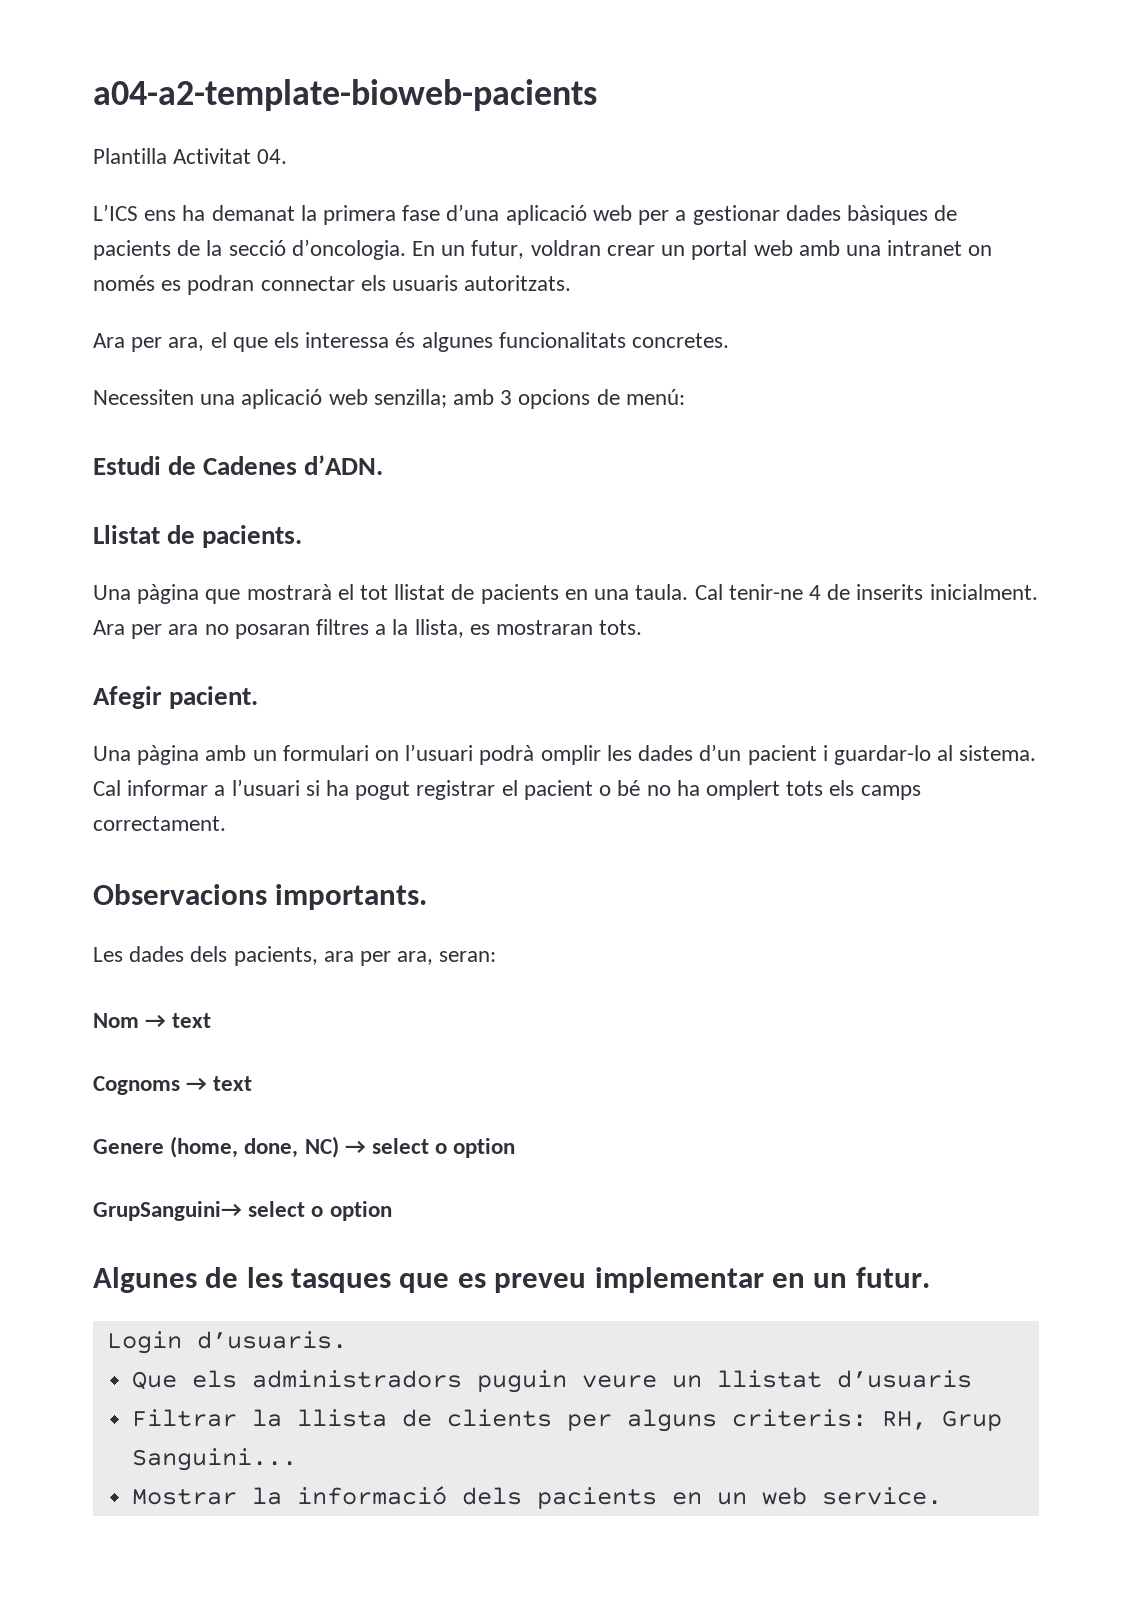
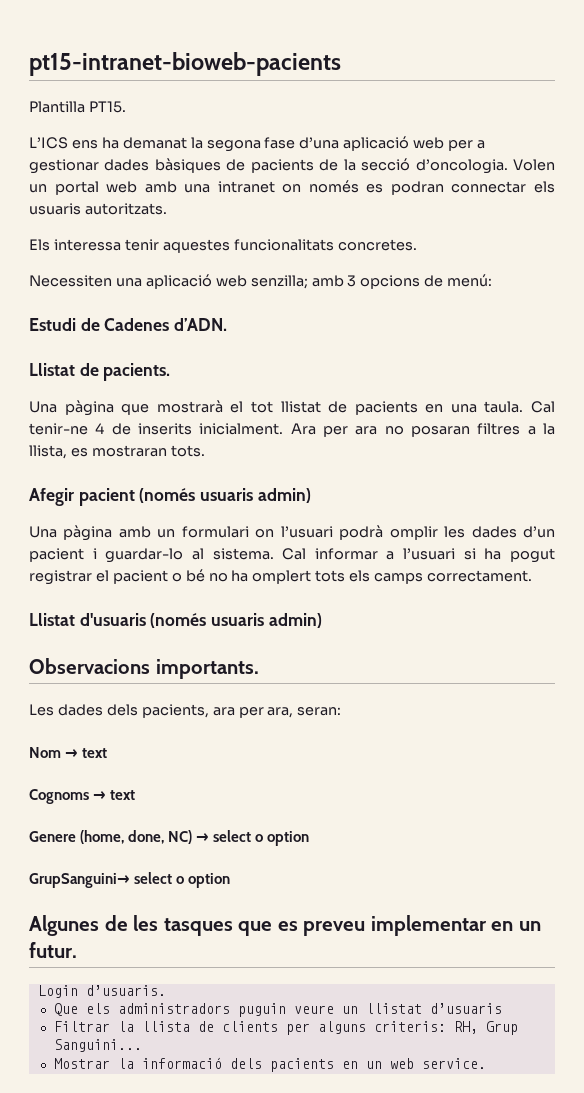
- a04-a2-template-bioweb-pacients
+ pt15-intranet-bioweb-pacients
- Plantilla Activitat 04.
+ Plantilla PT15.
- L’ICS ens ha demanat la primera fase d’una aplicació web per a gestionar dades bàsiques de pacients de la secció d’oncologia.
+ L’ICS ens ha demanat la segona fase d’una aplicació web per a gestionar dades bàsiques de pacients de la secció d’oncologia.
- En un futur, voldran crear un portal web amb una intranet on només es podran connectar els usuaris autoritzats.
+ Volen un portal web amb una intranet on només es podran connectar els usuaris autoritzats.
- Ara per ara, el que els interessa és algunes funcionalitats concretes.
+ Els interessa tenir aquestes funcionalitats concretes.
- Afegir pacient.
+ Afegir pacient (només usuaris admin)
+ Llistat d'usuaris (només usuaris admin)

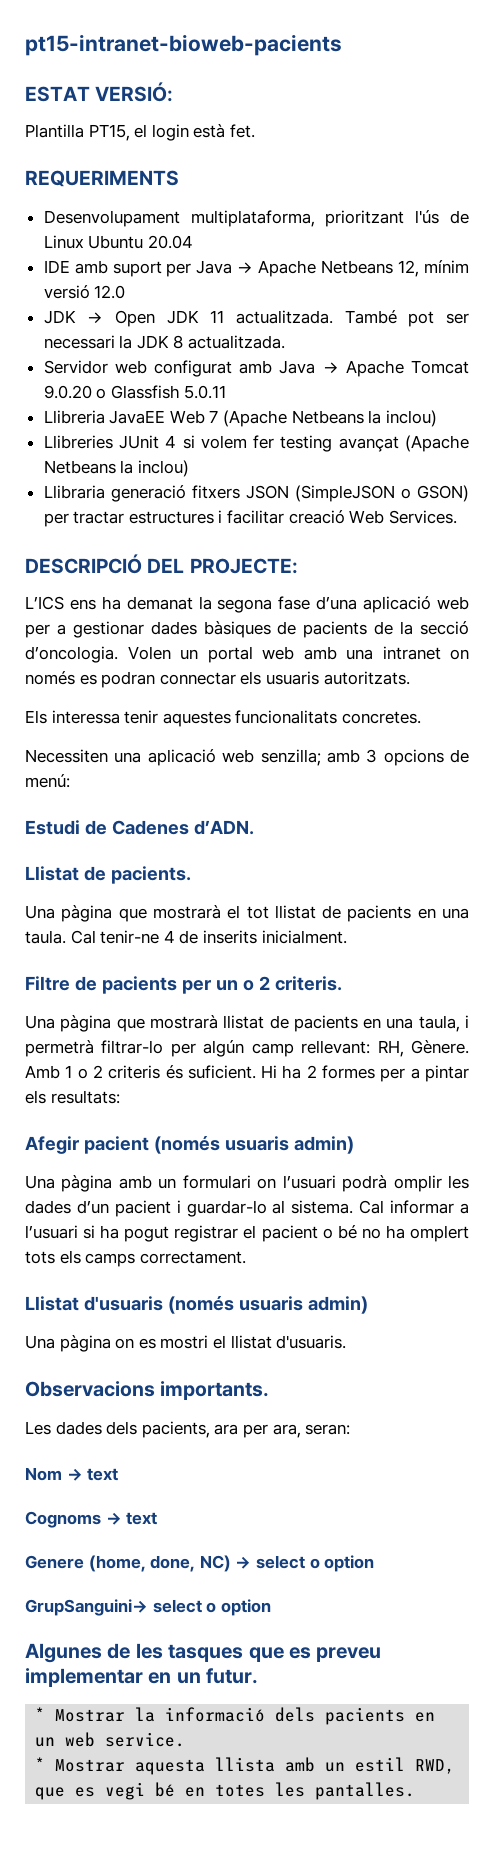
+ ESTAT VERSIÓ:
- Plantilla PT15.
+ Plantilla PT15, el login està fet.
+ REQUERIMENTS
+ Desenvolupament multiplataforma, prioritzant l'ús de Linux Ubuntu 20.04
+ IDE amb suport per Java → Apache Netbeans 12, mínim versió 12.0
+ JDK → Open JDK 11 actualitzada. També pot ser necessari la JDK 8 actualitzada.
+ Servidor web configurat amb Java → Apache Tomcat 9.0.20 o Glassfish 5.0.11
+ Llibreria JavaEE Web 7 (Apache Netbeans la inclou)
+ Llibreries JUnit 4 si volem fer testing avançat (Apache Netbeans la inclou)
+ Llibraria generació fitxers JSON (SimpleJSON o GSON) per tractar estructures i facilitar creació Web Services.
+ DESCRIPCIÓ DEL PROJECTE:
- Cal tenir-ne 4 de inserits inicialment. Ara per ara no posaran filtres a la llista, es mostraran tots.
+ Cal tenir-ne 4 de inserits inicialment.
+ Filtre de pacients per un o 2 criteris.
+ Una pàgina que mostrarà llistat de pacients en una taula, i permetrà filtrar-lo per algún camp rellevant: RH, Gènere. Amb 1 o 2 criteris és suficient. Hi ha 2 formes per a pintar els resultats:
+ Una pàgina on es mostri el llistat d'usuaris.
- Login d’usuaris.
- Que els administradors puguin veure un llistat d’usuaris
- Filtrar la llista de clients per alguns criteris: RH, Grup Sanguini...
- Mostrar la informació dels pacients en un web service.
+ * Mostrar la informació dels pacients en un web service.
+ * Mostrar aquesta llista amb un estil RWD, que es vegi bé en totes les pantalles.

